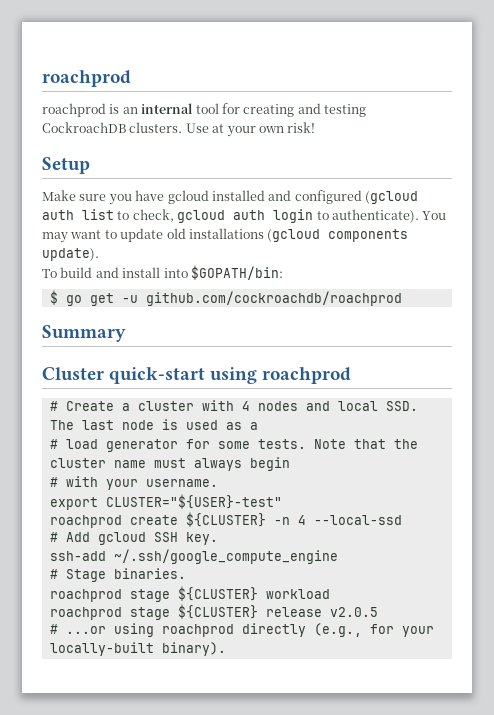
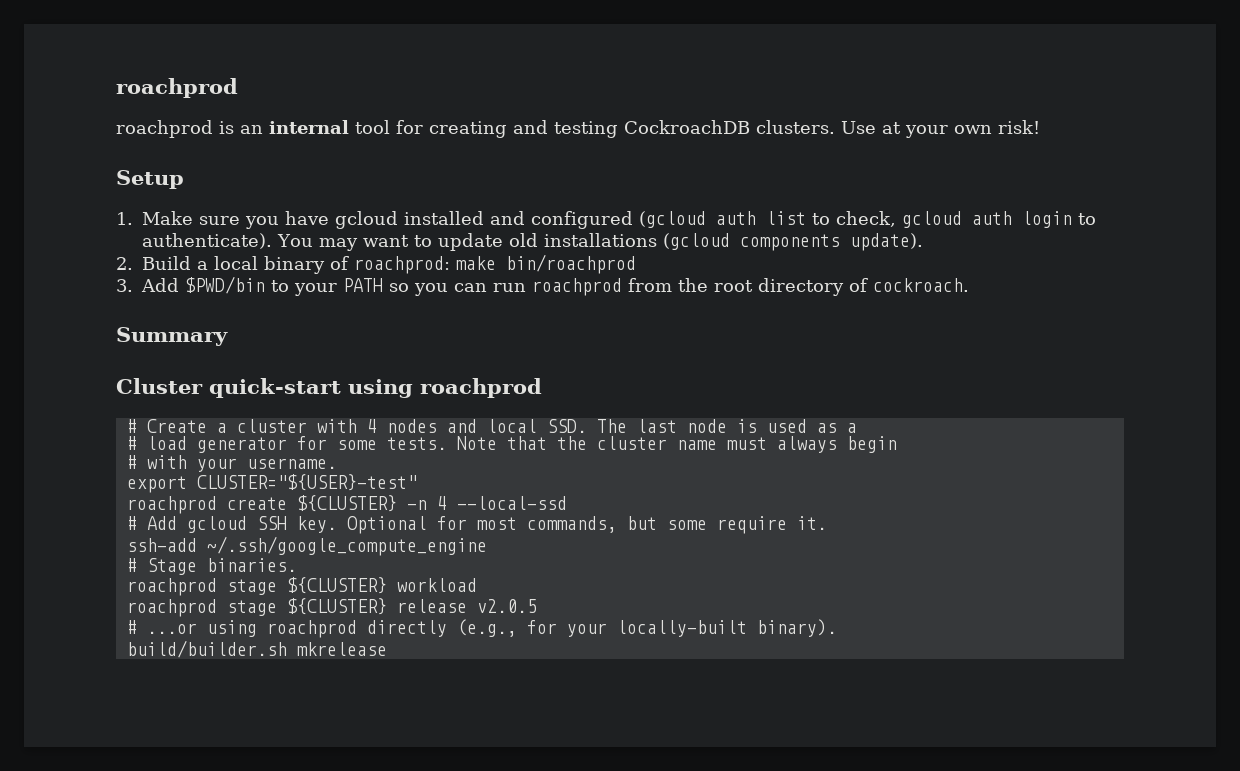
- Make sure you have gcloud installed and configured (gcloud auth list to check, gcloud auth login to authenticate).
+ 1. Make sure you have gcloud installed and configured (gcloud auth list to check, gcloud auth login to authenticate).
- To build and install into $GOPATH/bin:
- $ go get -u github.com/cockroachdb/roachprod
+ 2. Build a local binary of roachprod: make bin/roachprod
+ 3. Add $PWD/bin to your PATH so you can run roachprod from the root directory of cockroach.
+ Optional for most commands, but some require it.
+ build/builder.sh mkrelease

